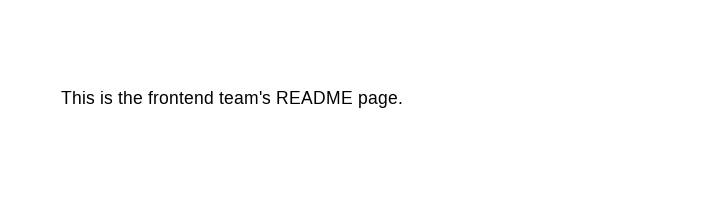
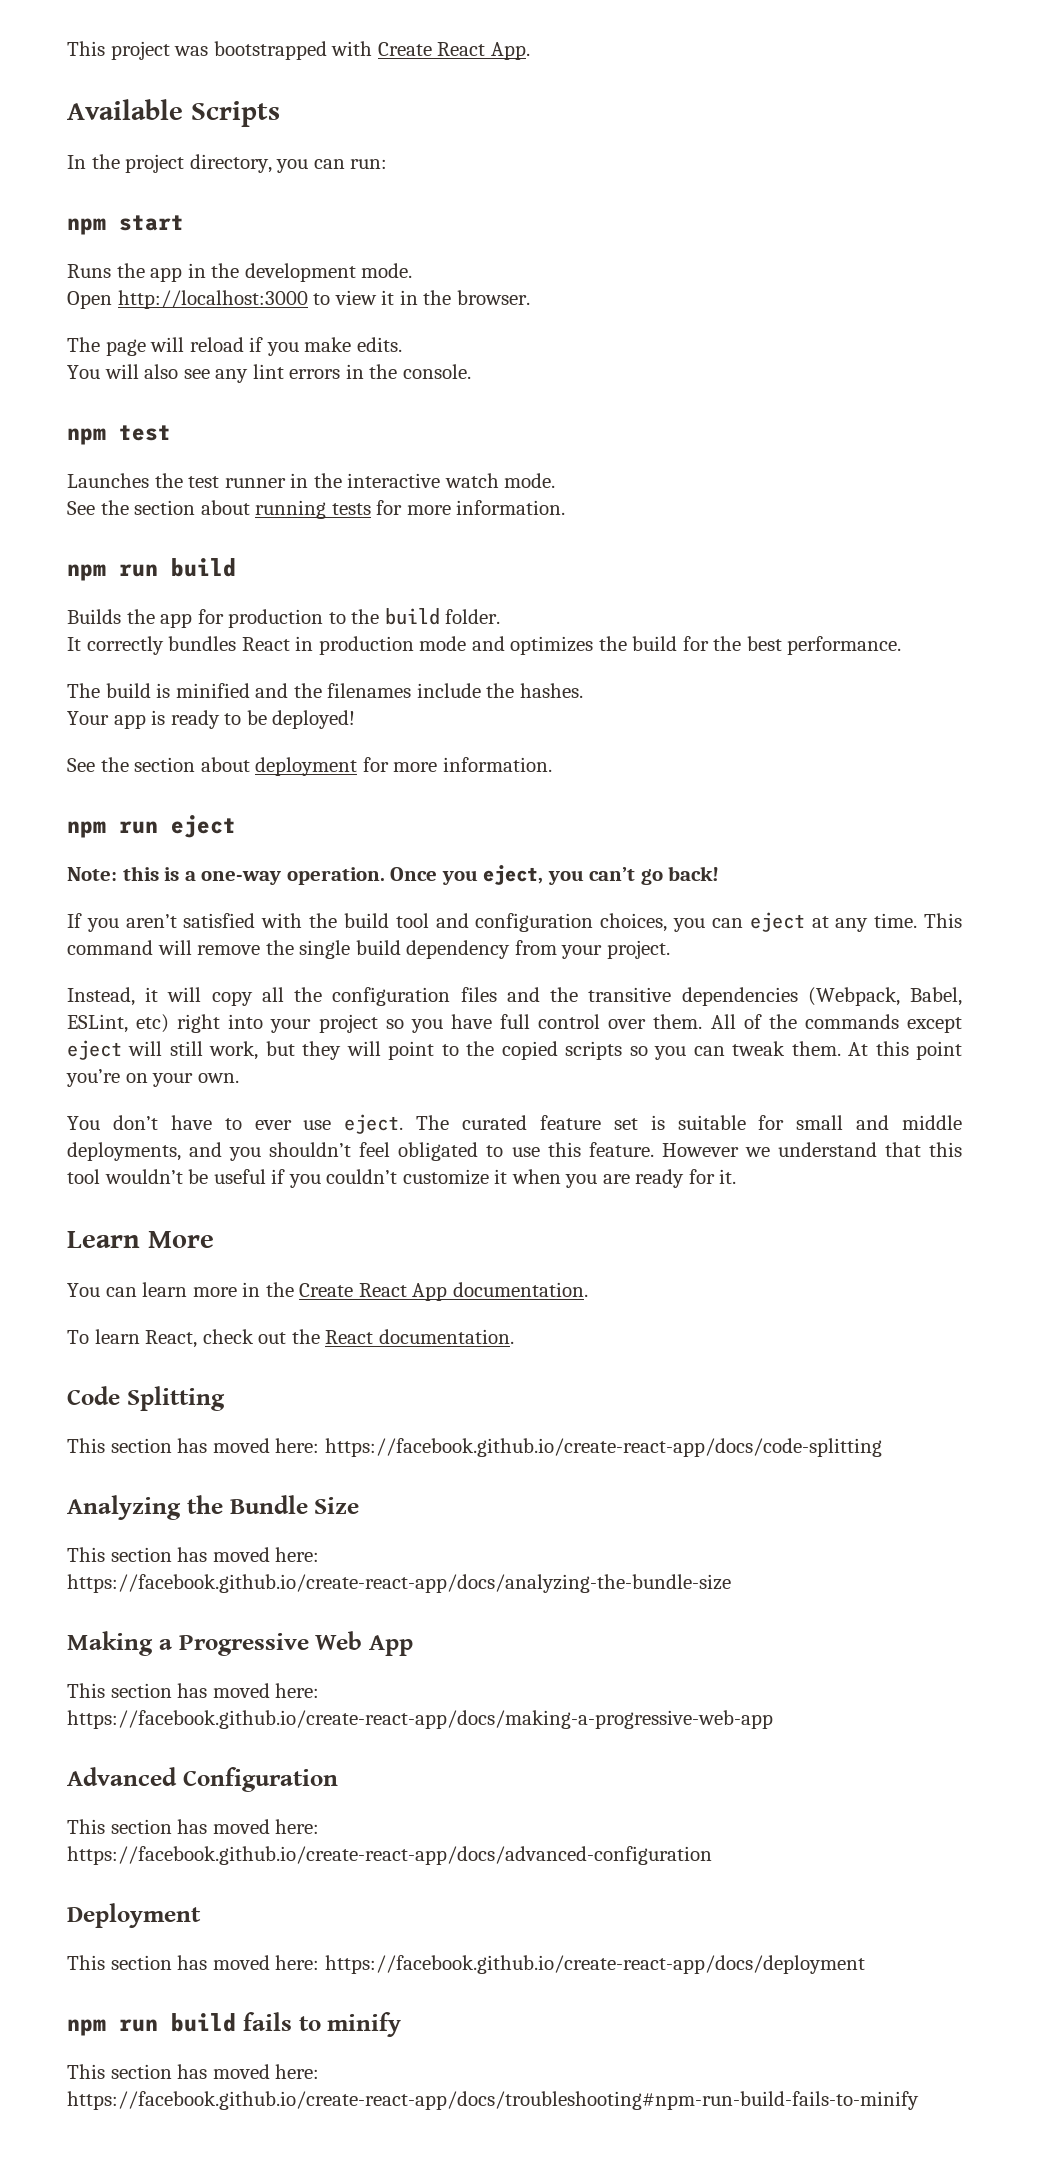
- This is the frontend team's README page.
+ This project was bootstrapped with Create React App.
+ Available Scripts
+ In the project directory, you can run:
+ npm start
+ Runs the app in the development mode.
+ Open http://localhost:3000 to view it in the browser.
+ The page will reload if you make edits.
+ You will also see any lint errors in the console.
+ npm test
+ Launches the test runner in the interactive watch mode.
+ See the section about running tests for more information.
+ npm run build
+ Builds the app for production to the build folder.
+ It correctly bundles React in production mode and optimizes the build for the best performance.
+ The build is minified and the filenames include the hashes.
+ Your app is ready to be deployed!
+ See the section about deployment for more information.
+ npm run eject
+ Note: this is a one-way operation. Once you eject, you can’t go back!
+ If you aren’t satisfied with the build tool and configuration choices, you can eject at any time. This command will remove the single build dependency from your project.
+ Instead, it will copy all the configuration files and the transitive dependencies (Webpack, Babel, ESLint, etc) right into your project so you have full control over them. All of the commands except eject will still work, but they will point to the copied scripts so you can tweak them. At this point you’re on your own.
+ You don’t have to ever use eject. The curated feature set is suitable for small and middle deployments, and you shouldn’t feel obligated to use this feature. However we understand that this tool wouldn’t be useful if you couldn’t customize it when you are ready for it.
+ Learn More
+ You can learn more in the Create React App documentation.
+ To learn React, check out the React documentation.
+ Code Splitting
+ This section has moved here: https://facebook.github.io/create-react-app/docs/code-splitting
+ Analyzing the Bundle Size
+ This section has moved here: https://facebook.github.io/create-react-app/docs/analyzing-the-bundle-size
+ Making a Progressive Web App
+ This section has moved here: https://facebook.github.io/create-react-app/docs/making-a-progressive-web-app
+ Advanced Configuration
+ This section has moved here: https://facebook.github.io/create-react-app/docs/advanced-configuration
+ Deployment
+ This section has moved here: https://facebook.github.io/create-react-app/docs/deployment
+ npm run build fails to minify
+ This section has moved here: https://facebook.github.io/create-react-app/docs/troubleshooting#npm-run-build-fails-to-minify

